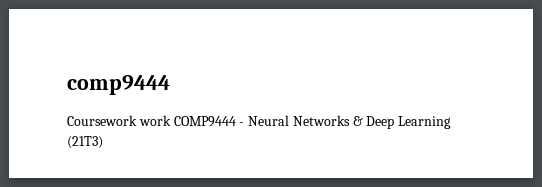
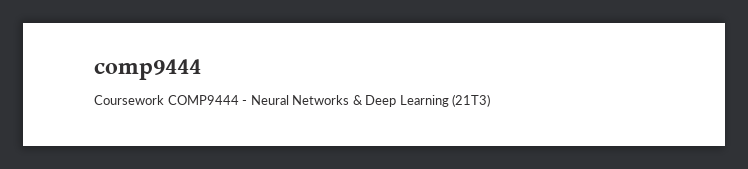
- Coursework work COMP9444 - Neural Networks & Deep Learning (21T3)
+ Coursework COMP9444 - Neural Networks & Deep Learning (21T3)

